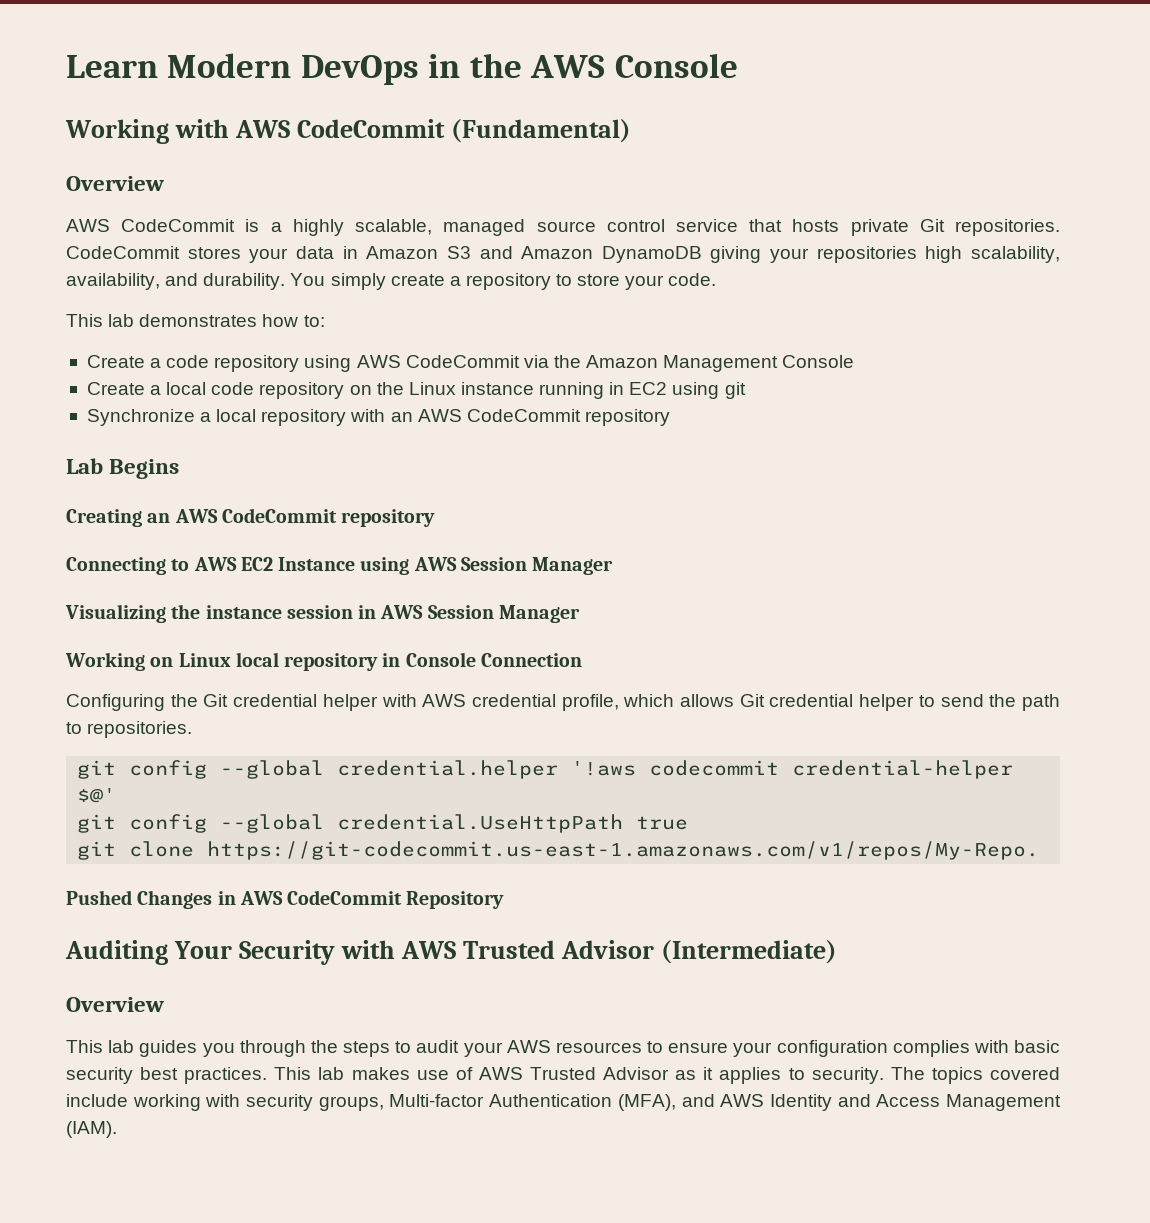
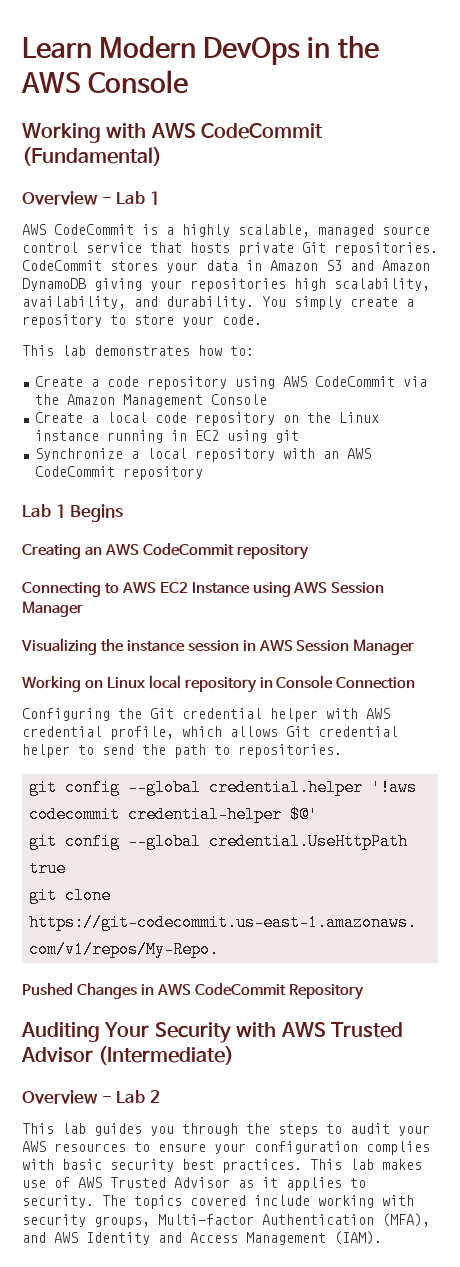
  Working with AWS CodeCommit (Fundamental)
- Overview
+ Overview - Lab 1
- Lab Begins
+ Lab 1 Begins
  Auditing Your Security with AWS Trusted Advisor (Intermediate)
- Overview
+ Overview - Lab 2

